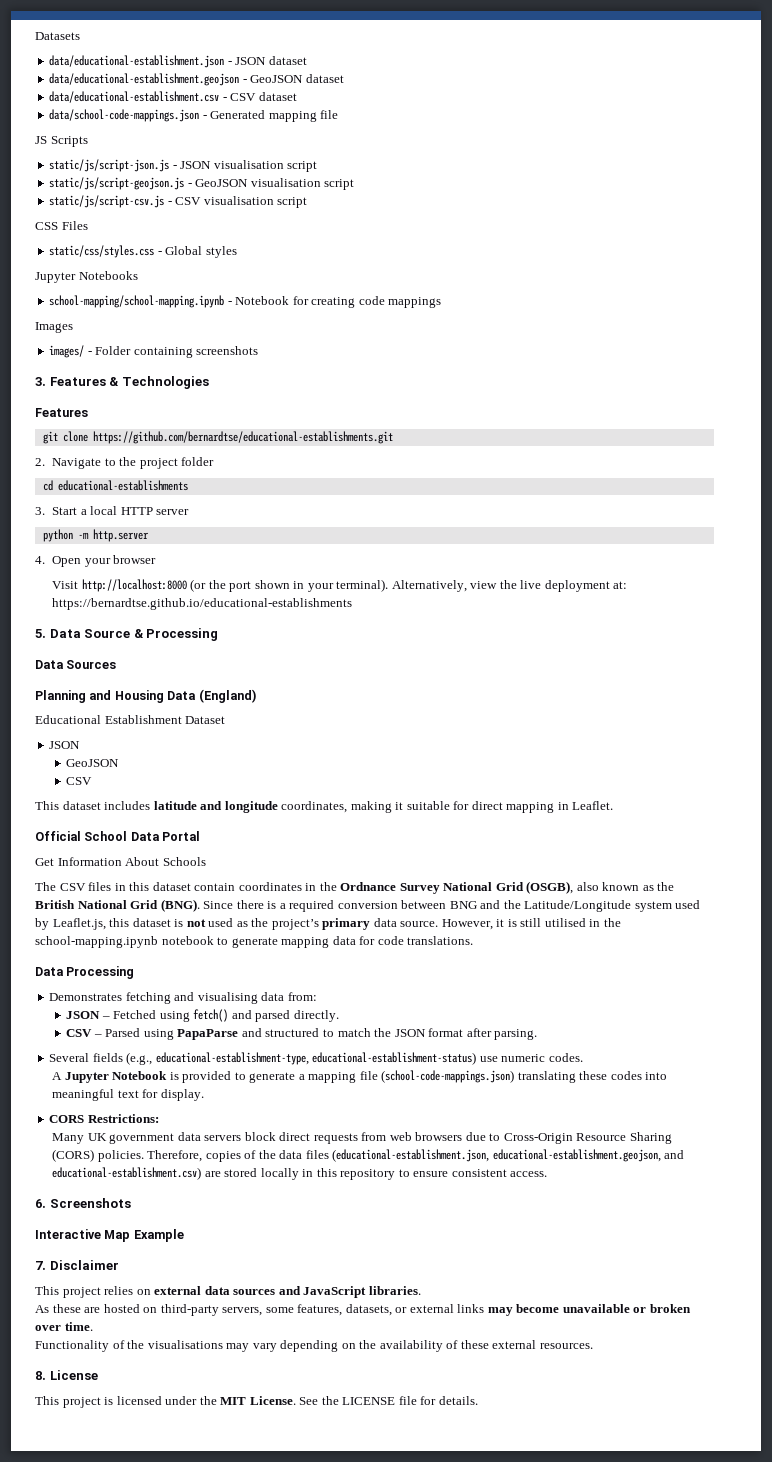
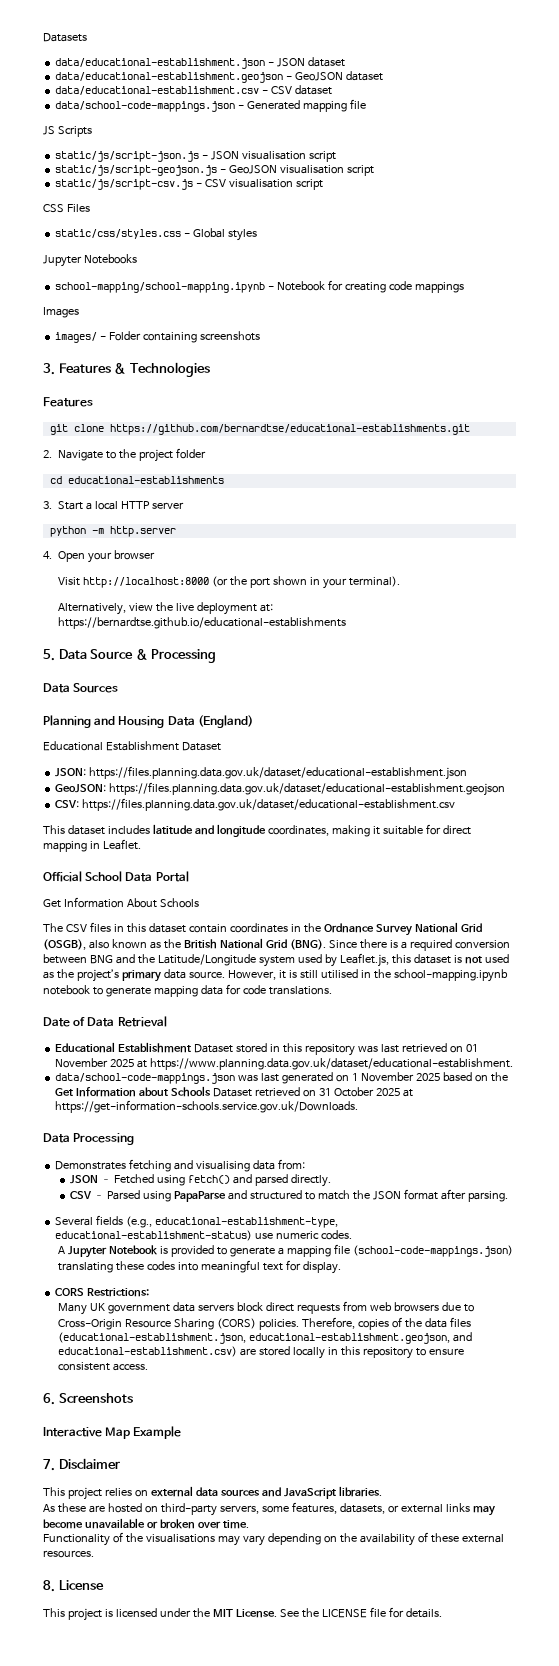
- Visit http://localhost:8000 (or the port shown in your terminal). Alternatively, view the live deployment at: https://bernardtse.github.io/educational-establishments
+ Visit http://localhost:8000 (or the port shown in your terminal).
+ Alternatively, view the live deployment at: https://bernardtse.github.io/educational-establishments
  Planning and Housing Data (England)
  Educational Establishment Dataset
- JSON
- GeoJSON
- CSV
+ JSON: https://files.planning.data.gov.uk/dataset/educational-establishment.json
+ GeoJSON: https://files.planning.data.gov.uk/dataset/educational-establishment.geojson
+ CSV: https://files.planning.data.gov.uk/dataset/educational-establishment.csv
+ Date of Data Retrieval
+ Educational Establishment Dataset stored in this repository was last retrieved on 01 November 2025 at https://www.planning.data.gov.uk/dataset/educational-establishment.
+ data/school-code-mappings.json was last generated on 1 November 2025 based on the Get Information about Schools Dataset retrieved on 31 October 2025 at https://get-information-schools.service.gov.uk/Downloads.

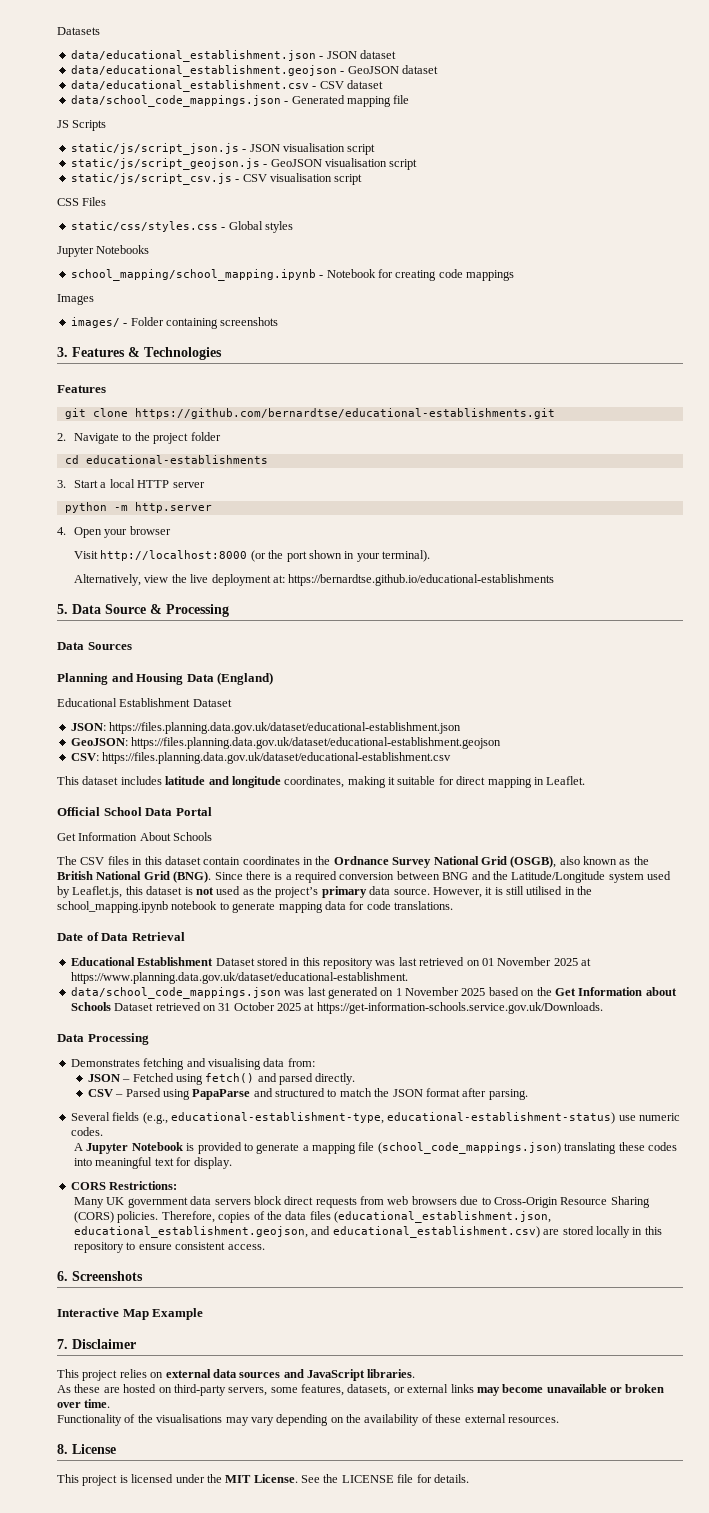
- data/educational-establishment.json - JSON dataset
+ data/educational_establishment.json - JSON dataset
- data/educational-establishment.geojson - GeoJSON dataset
+ data/educational_establishment.geojson - GeoJSON dataset
- data/educational-establishment.csv - CSV dataset
+ data/educational_establishment.csv - CSV dataset
- data/school-code-mappings.json - Generated mapping file
+ data/school_code_mappings.json - Generated mapping file
- static/js/script-json.js - JSON visualisation script
+ static/js/script_json.js - JSON visualisation script
- static/js/script-geojson.js - GeoJSON visualisation script
+ static/js/script_geojson.js - GeoJSON visualisation script
- static/js/script-csv.js - CSV visualisation script
+ static/js/script_csv.js - CSV visualisation script
- school-mapping/school-mapping.ipynb - Notebook for creating code mappings
+ school_mapping/school_mapping.ipynb - Notebook for creating code mappings
- However, it is still utilised in the school-mapping.ipynb notebook to generate mapping data for code translations.
+ However, it is still utilised in the school_mapping.ipynb notebook to generate mapping data for code translations.
- data/school-code-mappings.json was last generated on 1 November 2025 based on the Get Information about Schools Dataset retrieved on 31 October 2025 at https://get-information-schools.service.gov.uk/Downloads.
+ data/school_code_mappings.json was last generated on 1 November 2025 based on the Get Information about Schools Dataset retrieved on 31 October 2025 at https://get-information-schools.service.gov.uk/Downloads.
- A Jupyter Notebook is provided to generate a mapping file (school-code-mappings.json) translating these codes into meaningful text for display.
+ A Jupyter Notebook is provided to generate a mapping file (school_code_mappings.json) translating these codes into meaningful text for display.
- Therefore, copies of the data files (educational-establishment.json, educational-establishment.geojson, and educational-establishment.csv) are stored locally in this repository to ensure consistent access.
+ Therefore, copies of the data files (educational_establishment.json, educational_establishment.geojson, and educational_establishment.csv) are stored locally in this repository to ensure consistent access.

